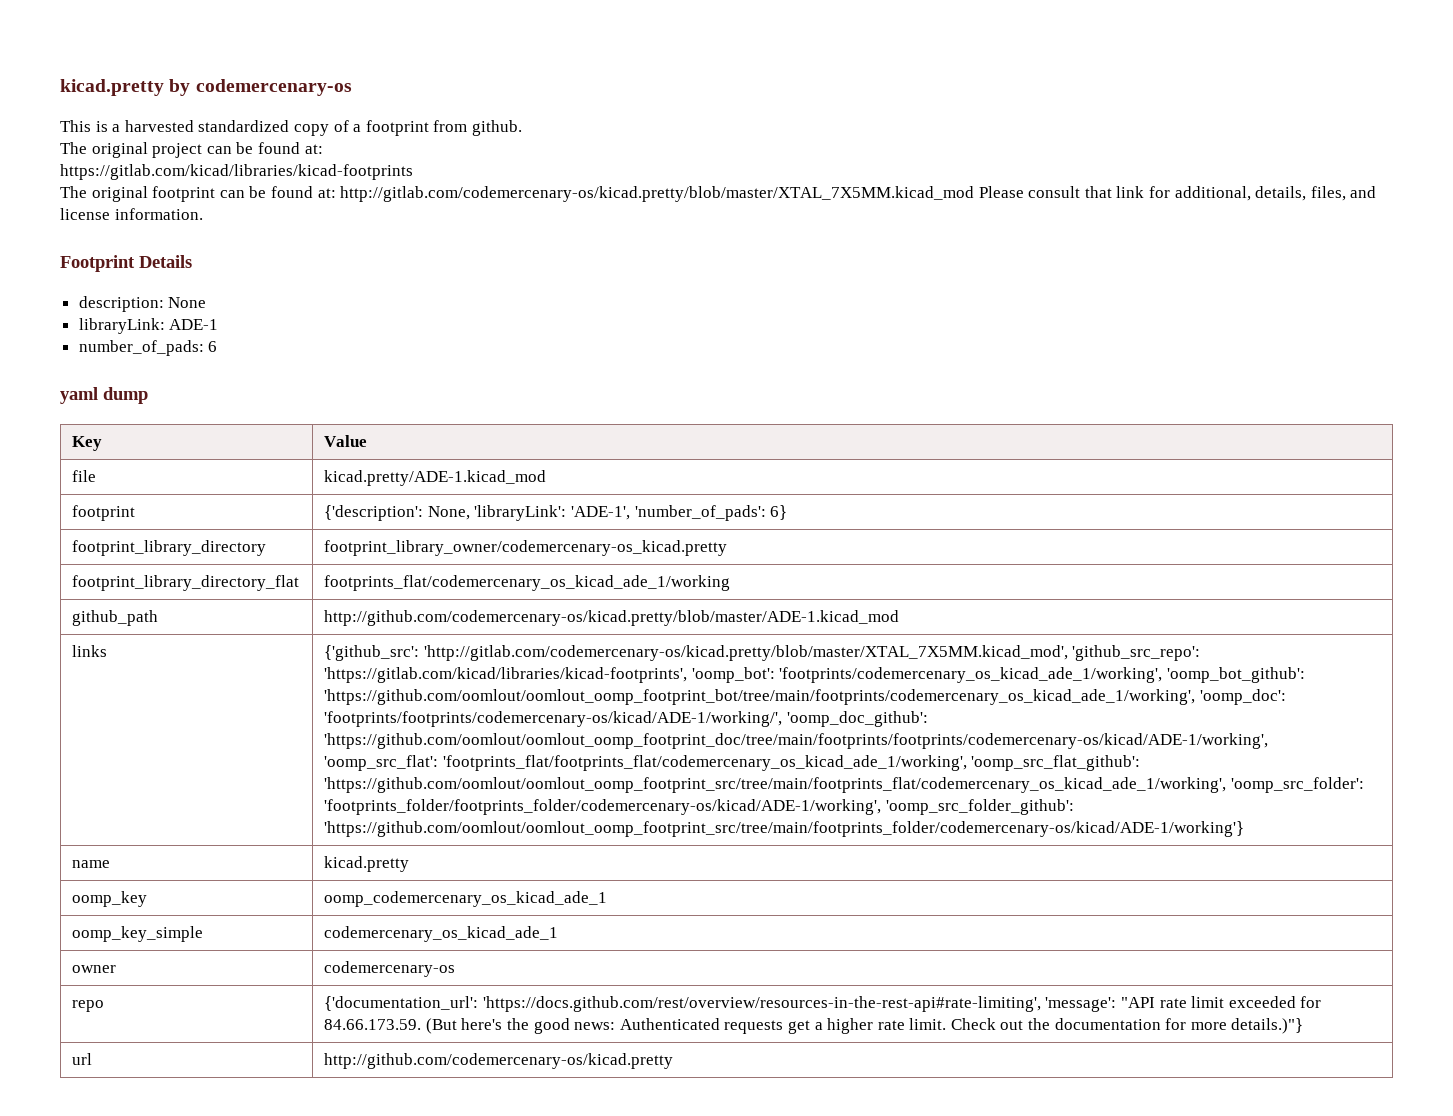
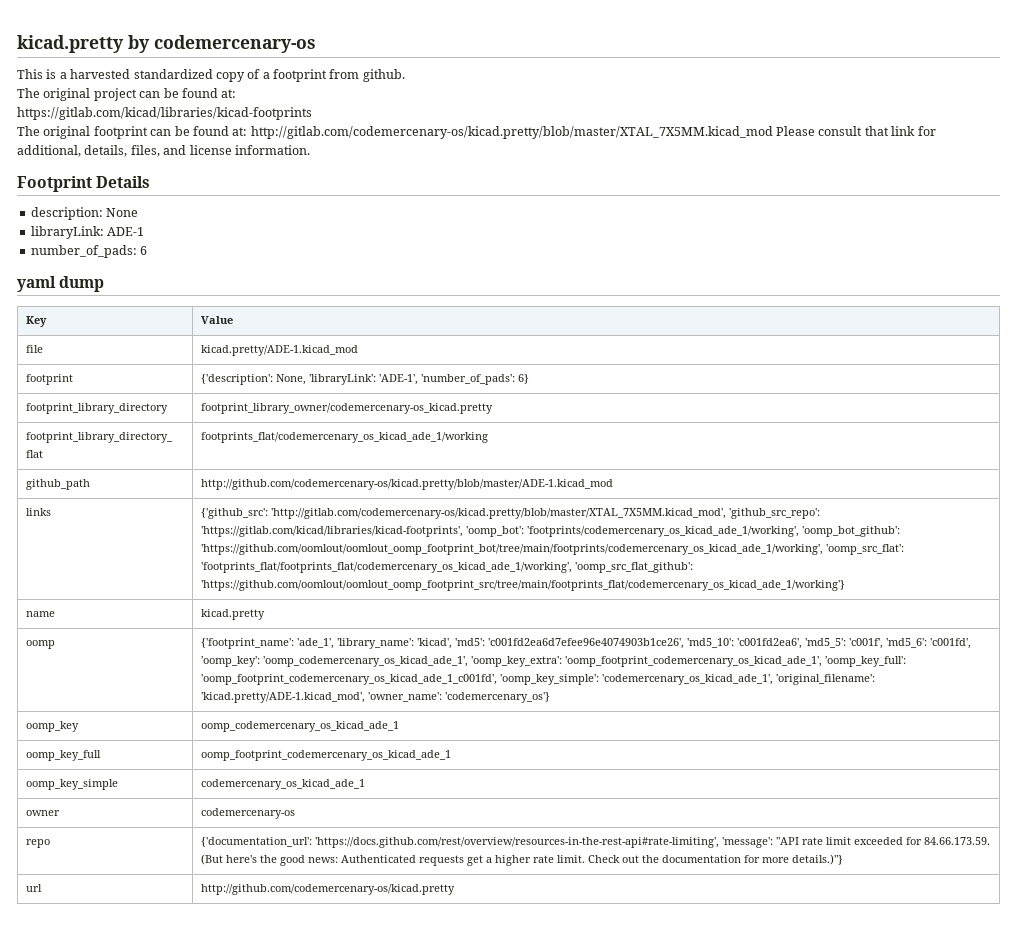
- links | {'github_src': 'http://gitlab.com/codemercenary-os/kicad.pretty/blob/master/XTAL_7X5MM.kicad_mod', 'github_src_repo': 'https://gitlab.com/kicad/libraries/kicad-footprints', 'oomp_bot': 'footprints/codemercenary_os_kicad_ade_1/working', 'oomp_bot_github': 'https://github.com/oomlout/oomlout_oomp_footprint_bot/tree/main/footprints/codemercenary_os_kicad_ade_1/working', 'oomp_doc': 'footprints/footprints/codemercenary-os/kicad/ADE-1/working/', 'oomp_doc_github': 'https://github.com/oomlout/oomlout_oomp_footprint_doc/tree/main/footprints/footprints/codemercenary-os/kicad/ADE-1/working', 'oomp_src_flat': 'footprints_flat/footprints_flat/codemercenary_os_kicad_ade_1/working', 'oomp_src_flat_github': 'https://github.com/oomlout/oomlout_oomp_footprint_src/tree/main/footprints_flat/codemercenary_os_kicad_ade_1/working', 'oomp_src_folder': 'footprints_folder/footprints_folder/codemercenary-os/kicad/ADE-1/working', 'oomp_src_folder_github': 'https://github.com/oomlout/oomlout_oomp_footprint_src/tree/main/footprints_folder/codemercenary-os/kicad/ADE-1/working'}
+ links | {'github_src': 'http://gitlab.com/codemercenary-os/kicad.pretty/blob/master/XTAL_7X5MM.kicad_mod', 'github_src_repo': 'https://gitlab.com/kicad/libraries/kicad-footprints', 'oomp_bot': 'footprints/codemercenary_os_kicad_ade_1/working', 'oomp_bot_github': 'https://github.com/oomlout/oomlout_oomp_footprint_bot/tree/main/footprints/codemercenary_os_kicad_ade_1/working', 'oomp_src_flat': 'footprints_flat/footprints_flat/codemercenary_os_kicad_ade_1/working', 'oomp_src_flat_github': 'https://github.com/oomlout/oomlout_oomp_footprint_src/tree/main/footprints_flat/codemercenary_os_kicad_ade_1/working'}
  name | kicad.pretty
+ oomp | {'footprint_name': 'ade_1', 'library_name': 'kicad', 'md5': 'c001fd2ea6d7efee96e4074903b1ce26', 'md5_10': 'c001fd2ea6', 'md5_5': 'c001f', 'md5_6': 'c001fd', 'oomp_key': 'oomp_codemercenary_os_kicad_ade_1', 'oomp_key_extra': 'oomp_footprint_codemercenary_os_kicad_ade_1', 'oomp_key_full': 'oomp_footprint_codemercenary_os_kicad_ade_1_c001fd', 'oomp_key_simple': 'codemercenary_os_kicad_ade_1', 'original_filename': 'kicad.pretty/ADE-1.kicad_mod', 'owner_name': 'codemercenary_os'}
+ oomp_key_full | oomp_footprint_codemercenary_os_kicad_ade_1

